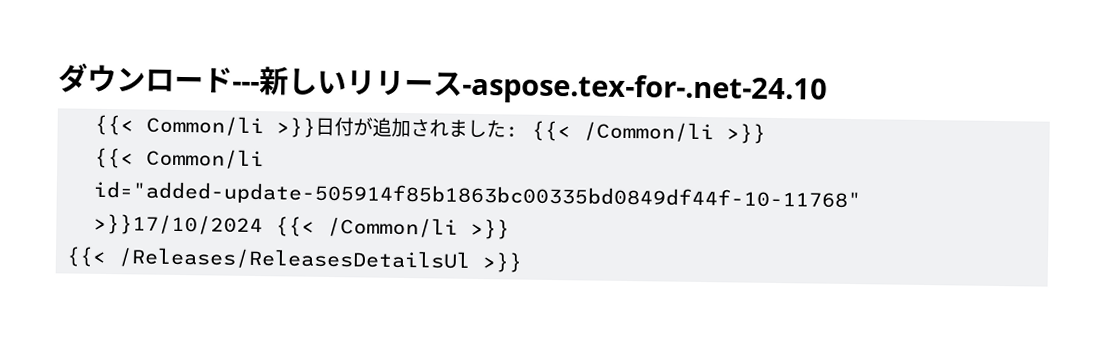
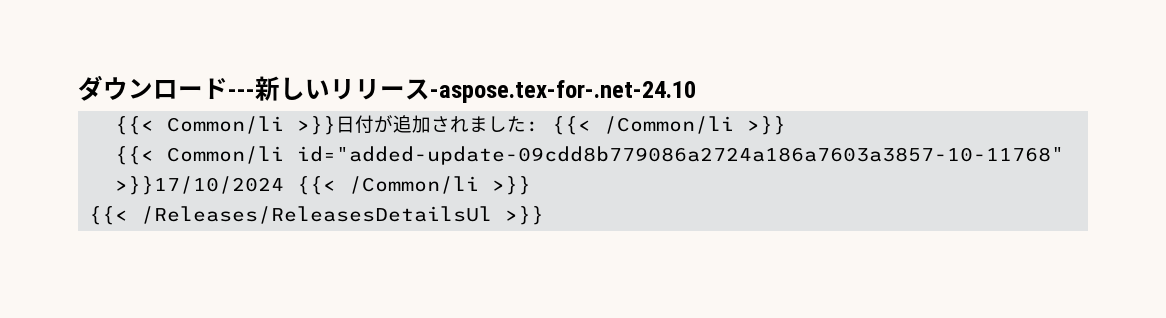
- {{< Common/li id="added-update-505914f85b1863bc00335bd0849df44f-10-11768" >}}17/10/2024 {{< /Common/li >}}
+ {{< Common/li id="added-update-09cdd8b779086a2724a186a7603a3857-10-11768" >}}17/10/2024 {{< /Common/li >}}

